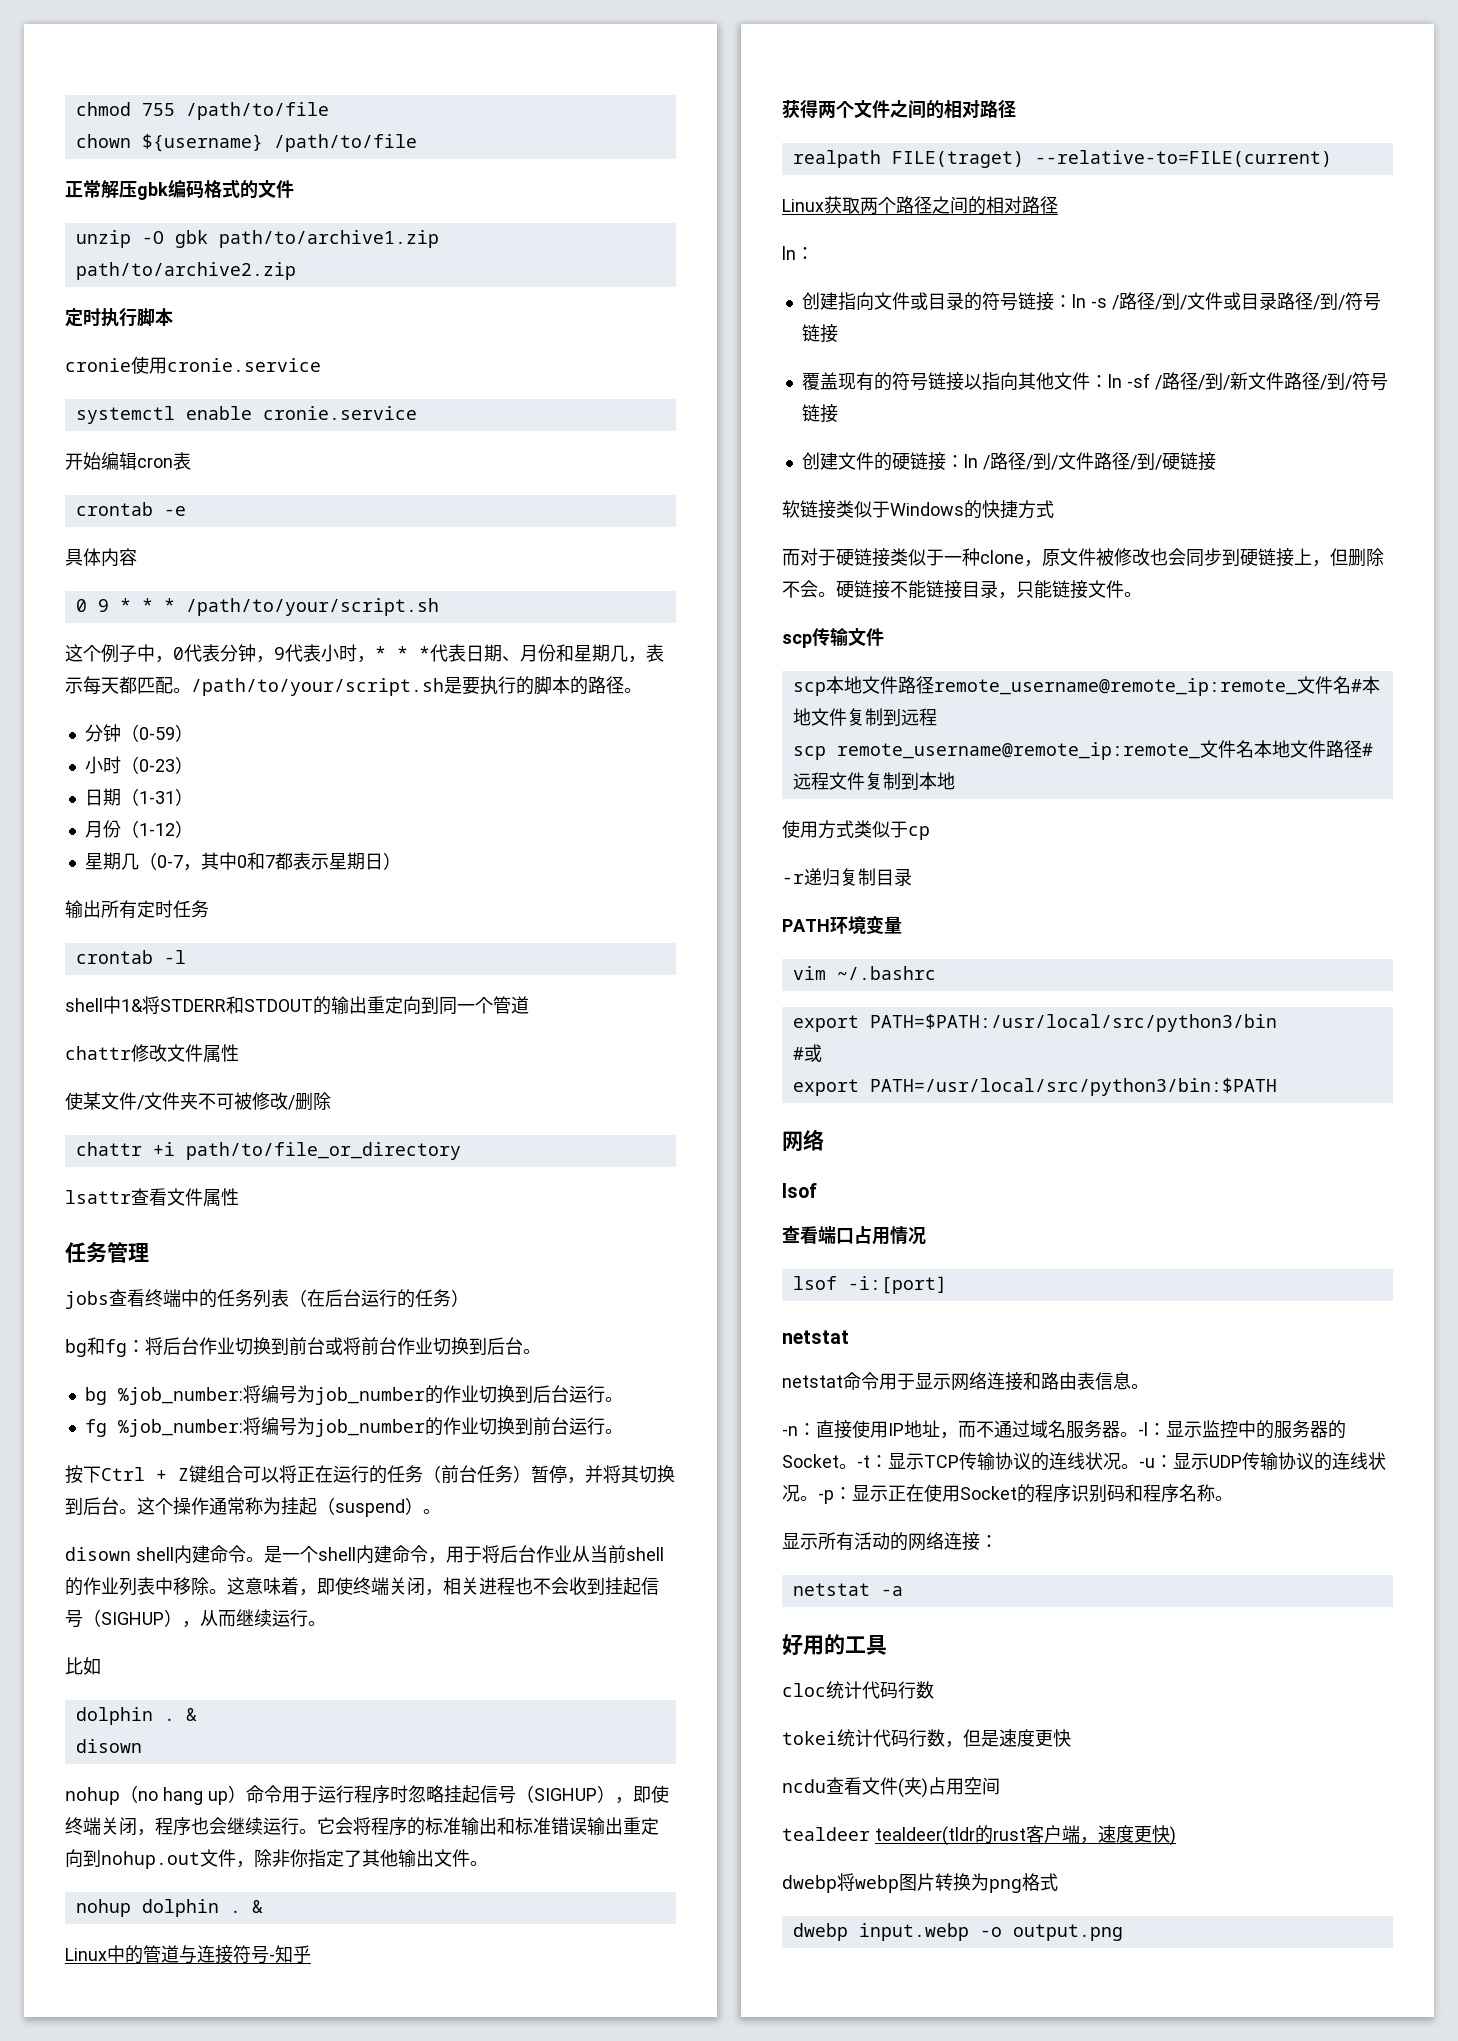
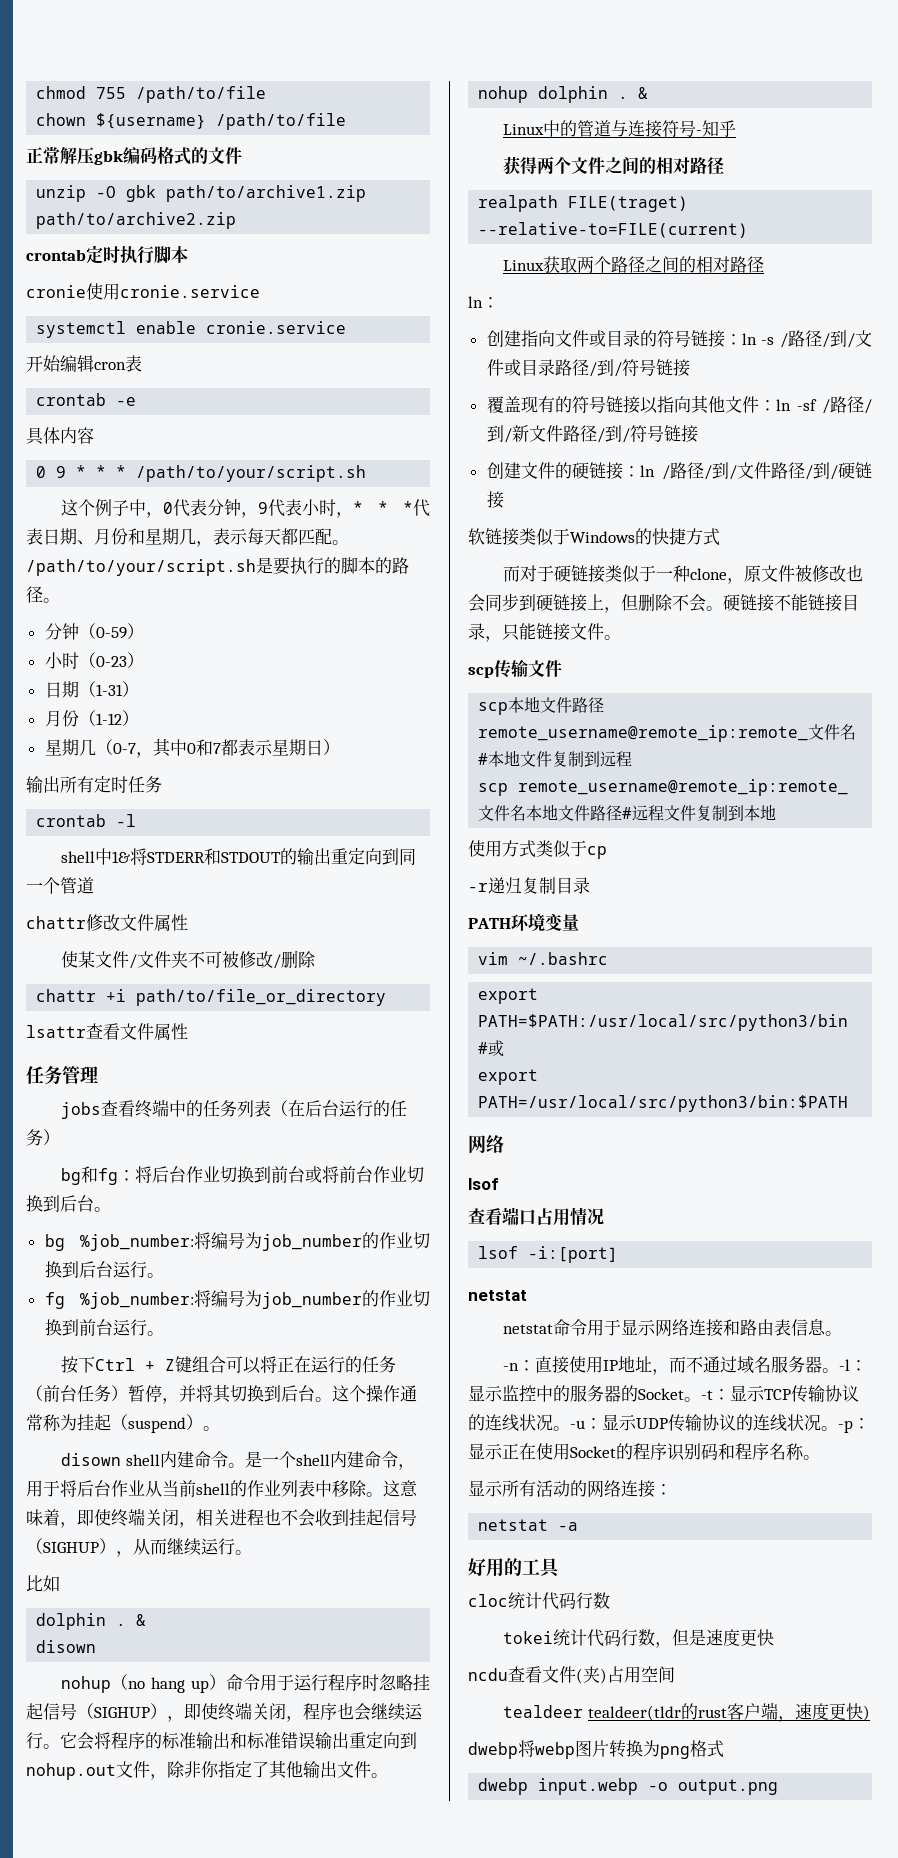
- 定时执行脚本
+ crontab定时执行脚本

